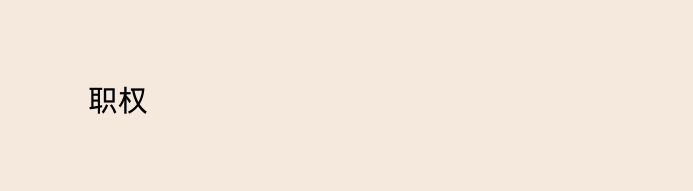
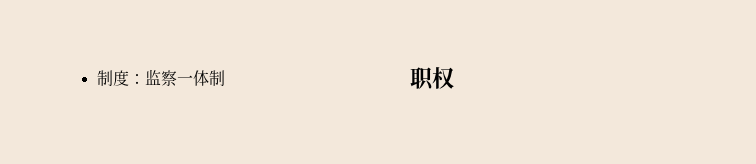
+ 制度：监察一体制

